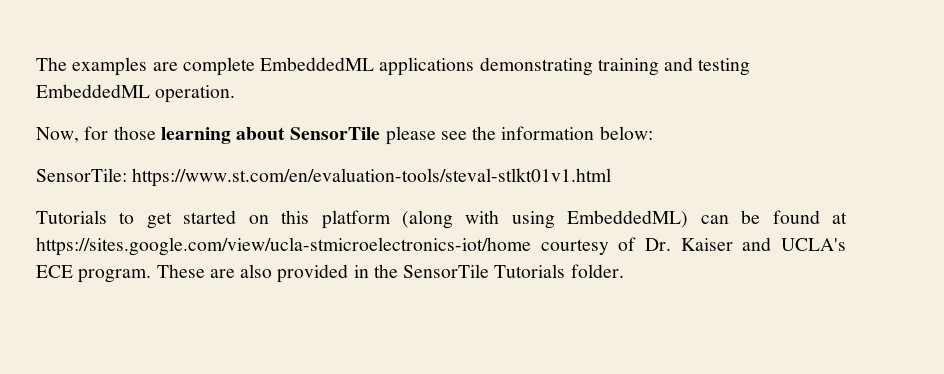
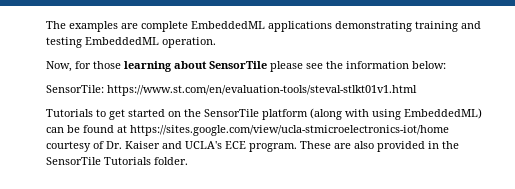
- Tutorials to get started on this platform (along with using EmbeddedML) can be found at https://sites.google.com/view/ucla-stmicroelectronics-iot/home courtesy of Dr. Kaiser and UCLA's ECE program.
+ Tutorials to get started on the SensorTile platform (along with using EmbeddedML) can be found at https://sites.google.com/view/ucla-stmicroelectronics-iot/home courtesy of Dr. Kaiser and UCLA's ECE program.

